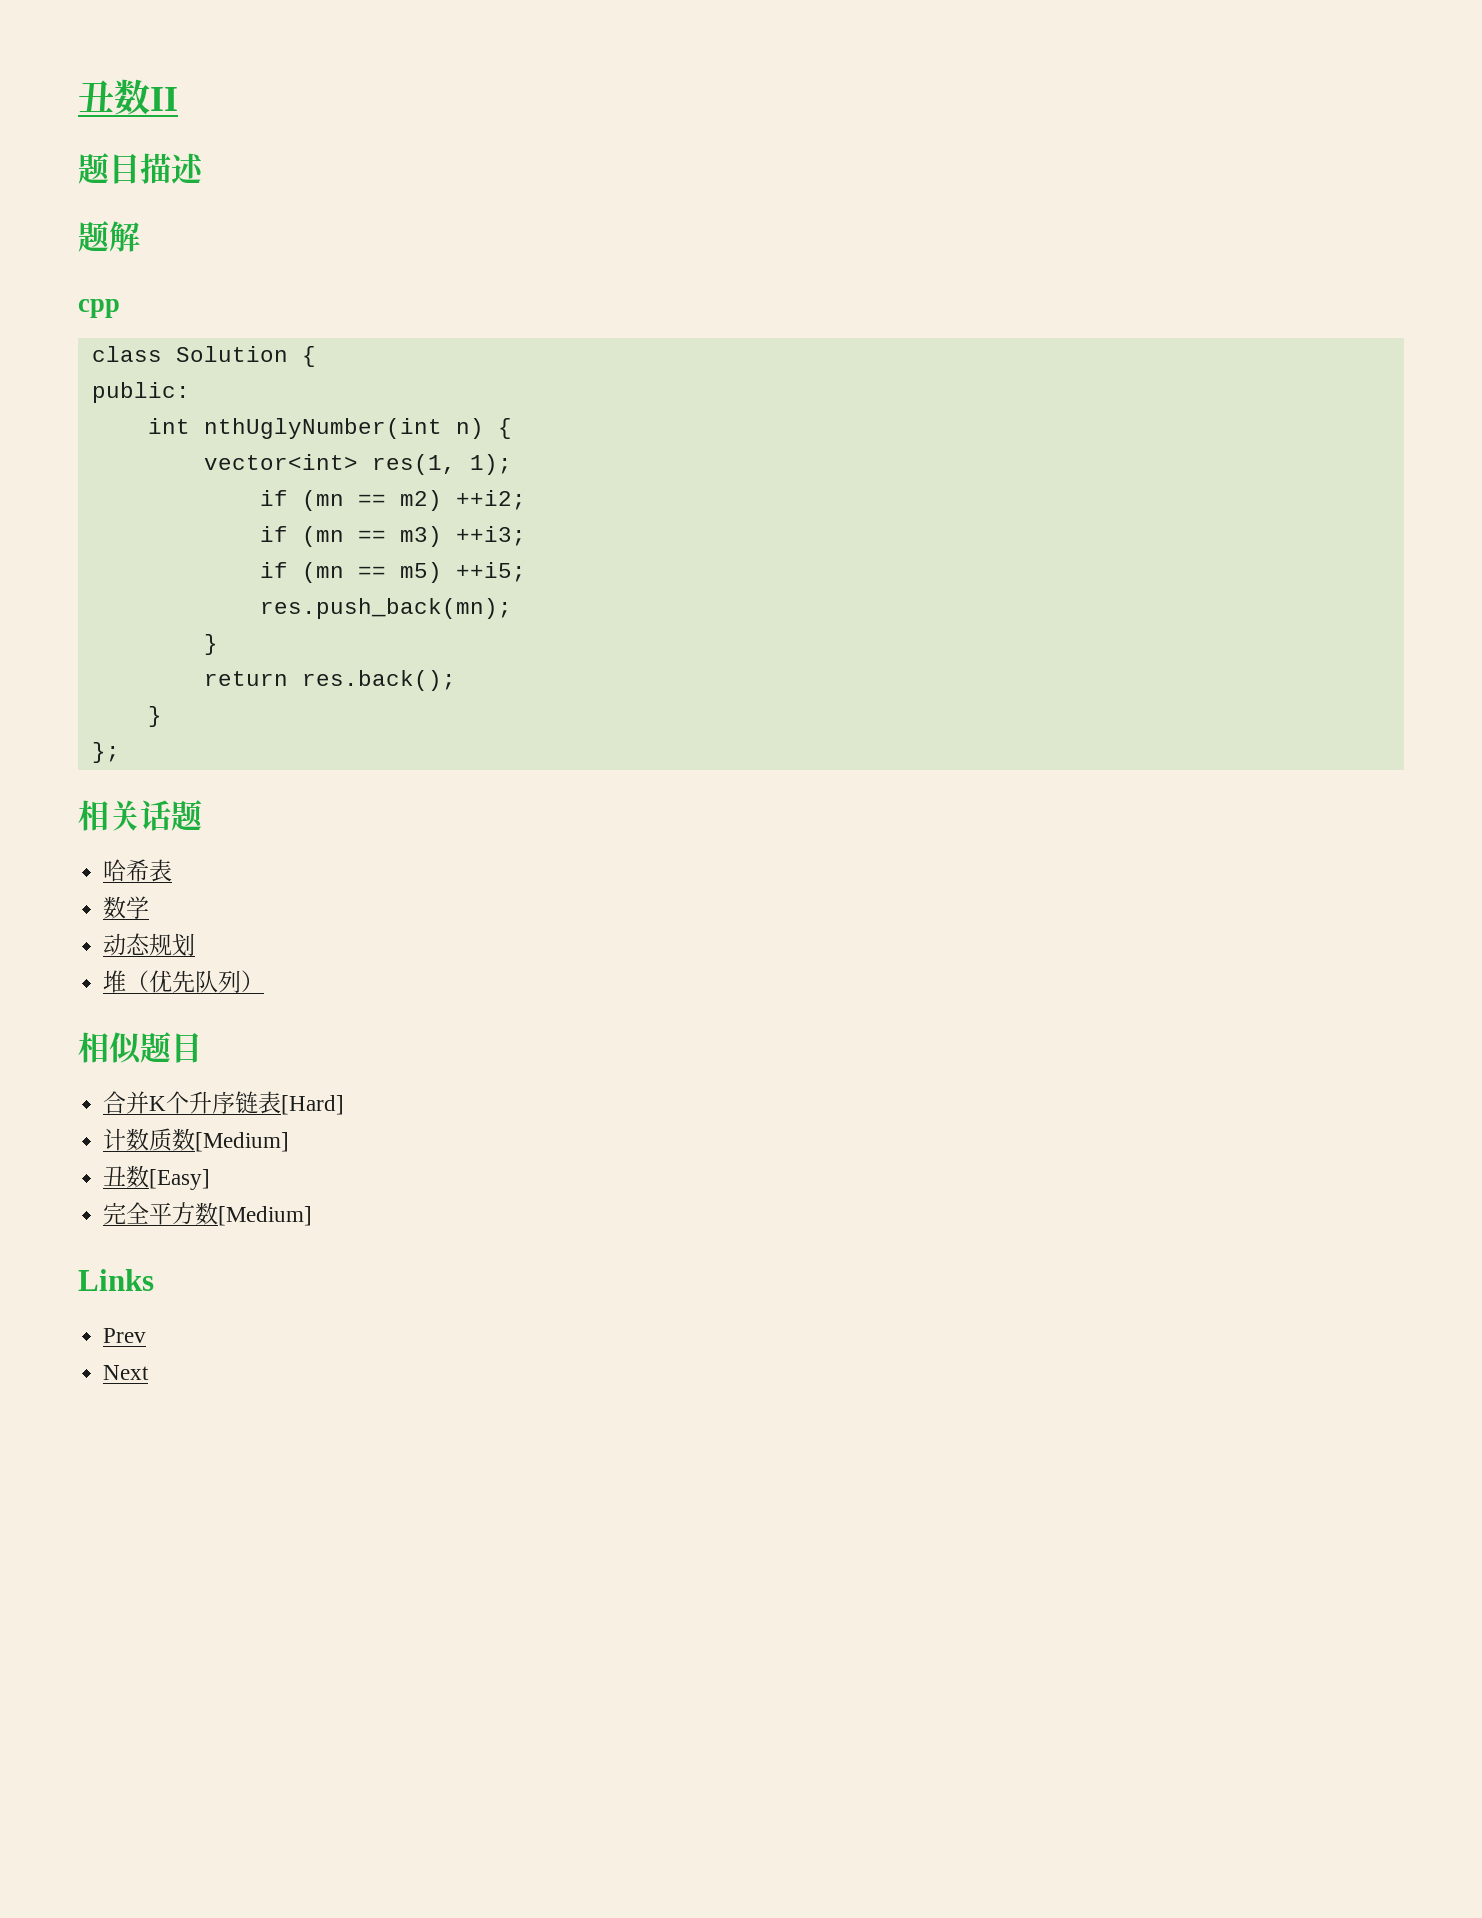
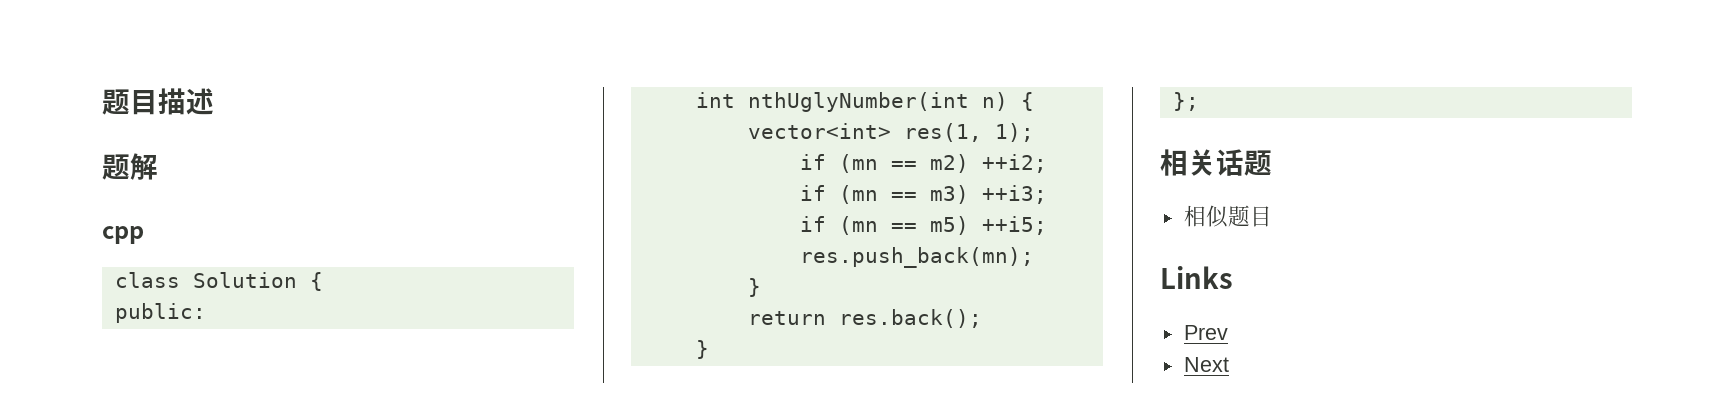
- 丑数II
- 哈希表
- 数学
- 动态规划
- 堆（优先队列）
  相似题目
- 合并K个升序链表[Hard]
- 计数质数[Medium]
- 丑数[Easy]
- 完全平方数[Medium]

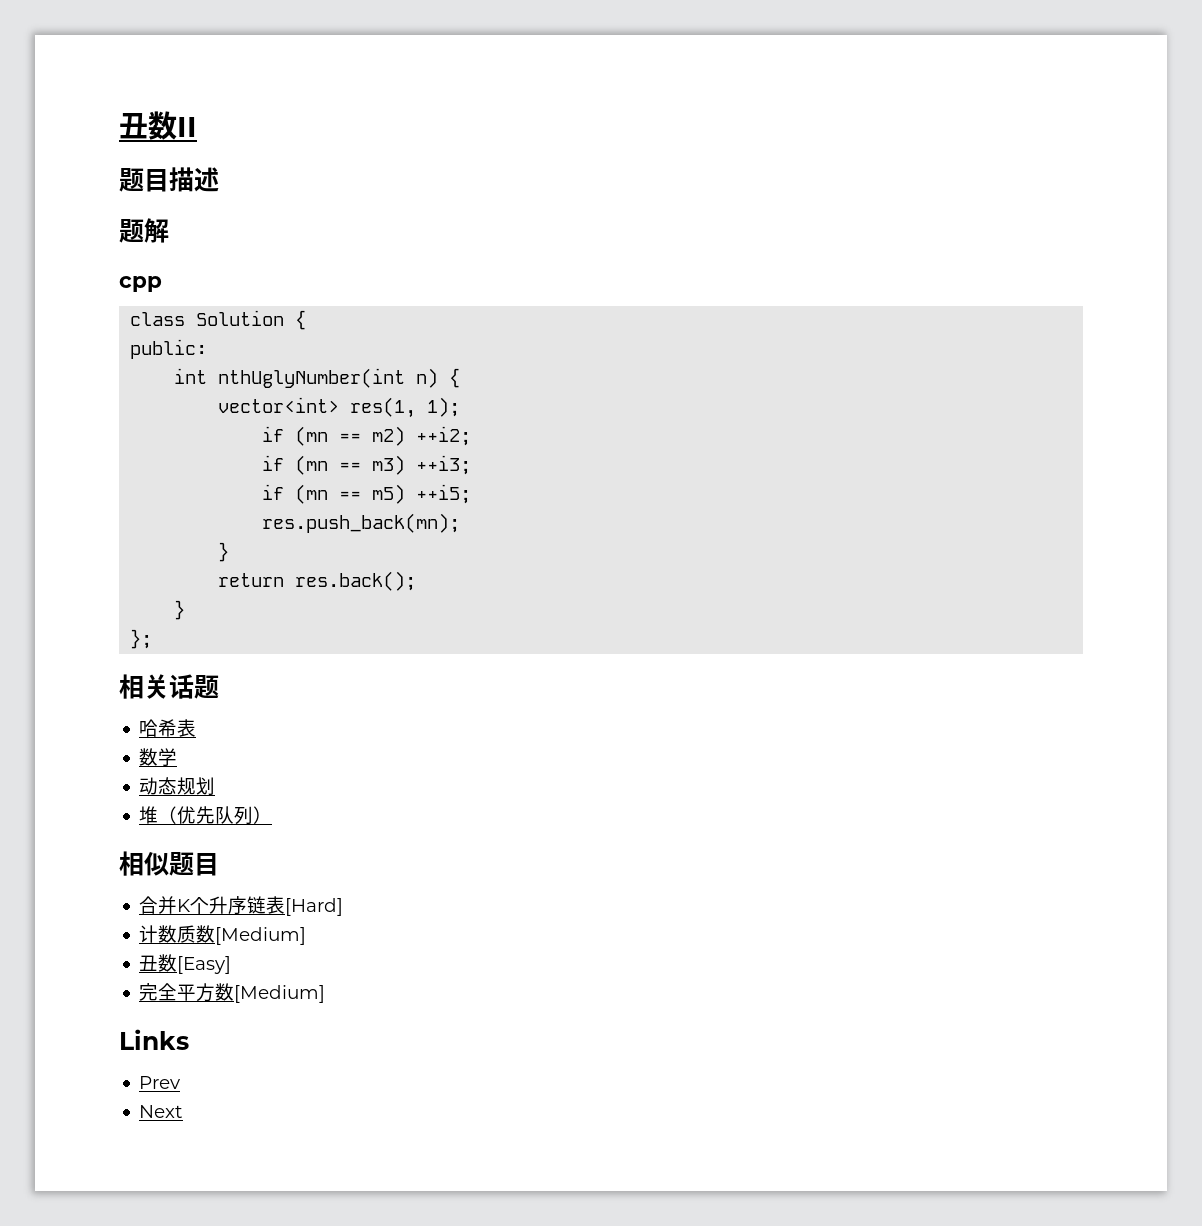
+ 丑数II
+ 哈希表
+ 数学
+ 动态规划
+ 堆（优先队列）
  相似题目
+ 合并K个升序链表[Hard]
+ 计数质数[Medium]
+ 丑数[Easy]
+ 完全平方数[Medium]

